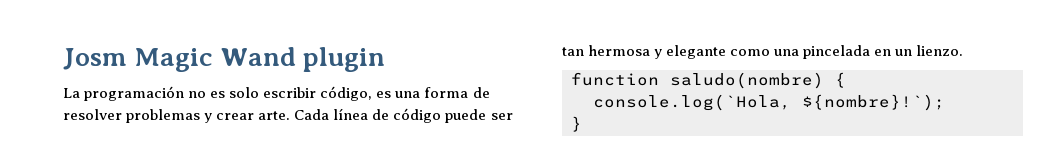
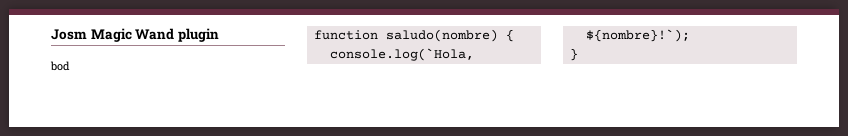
- La programación no es solo escribir código, es una forma de resolver problemas y crear arte. Cada línea de código puede ser tan hermosa y elegante como una pincelada en un lienzo.
+ bod

